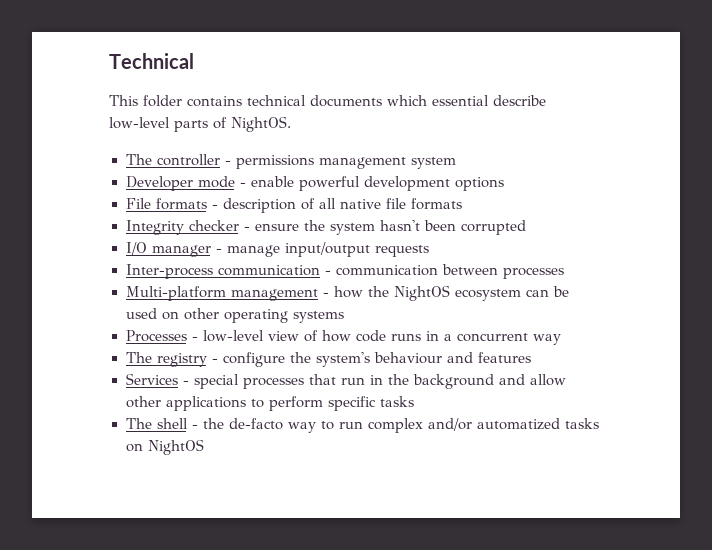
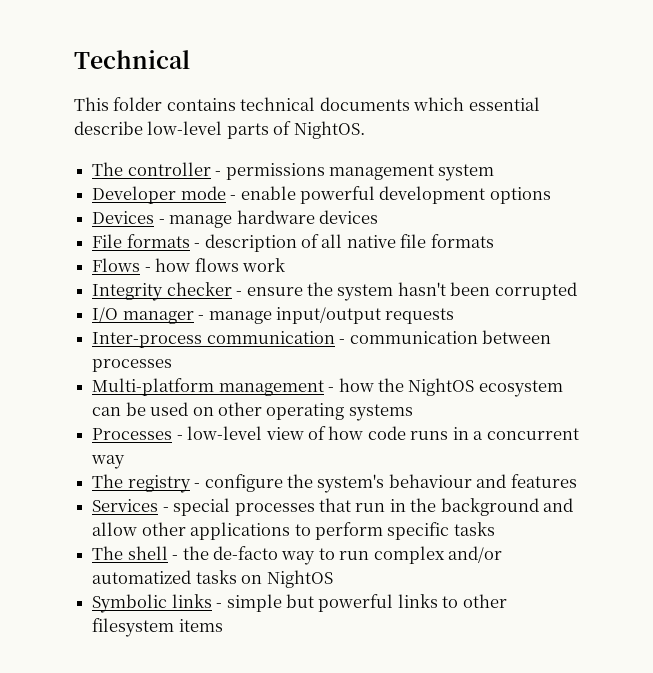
+ Devices - manage hardware devices
+ Flows - how flows work
+ Symbolic links - simple but powerful links to other filesystem items

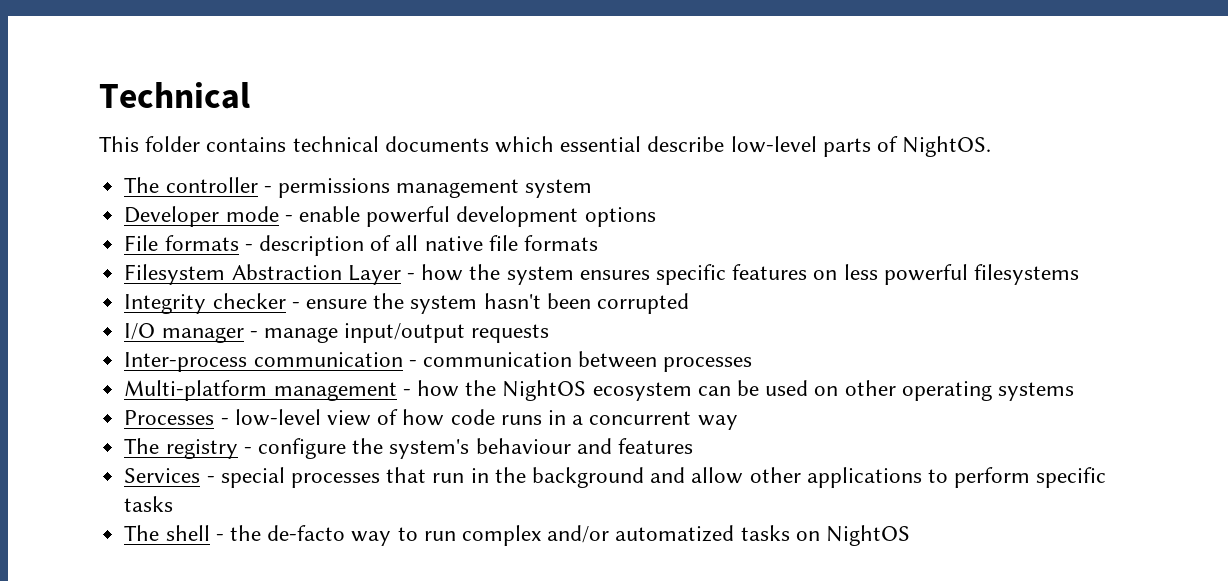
- Devices - manage hardware devices
- Flows - how flows work
+ Filesystem Abstraction Layer - how the system ensures specific features on less powerful filesystems
- Symbolic links - simple but powerful links to other filesystem items

